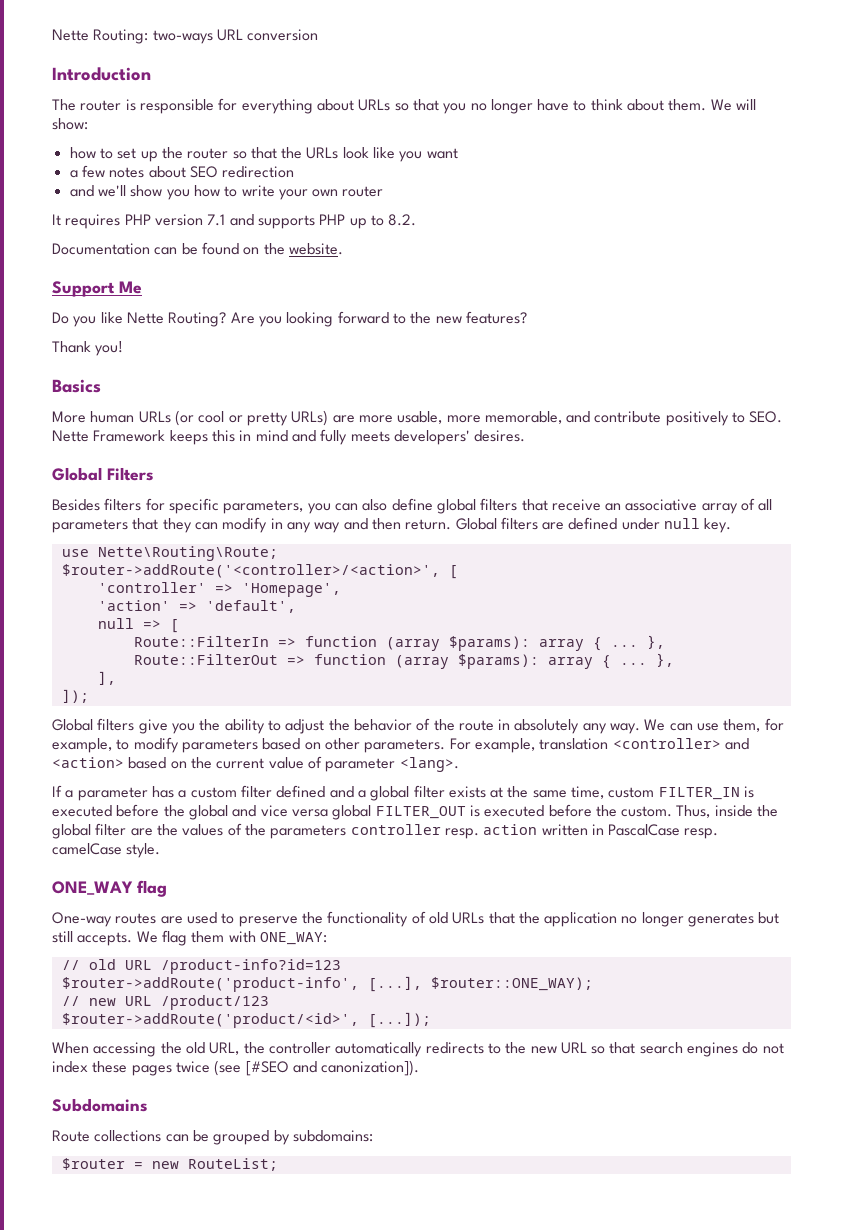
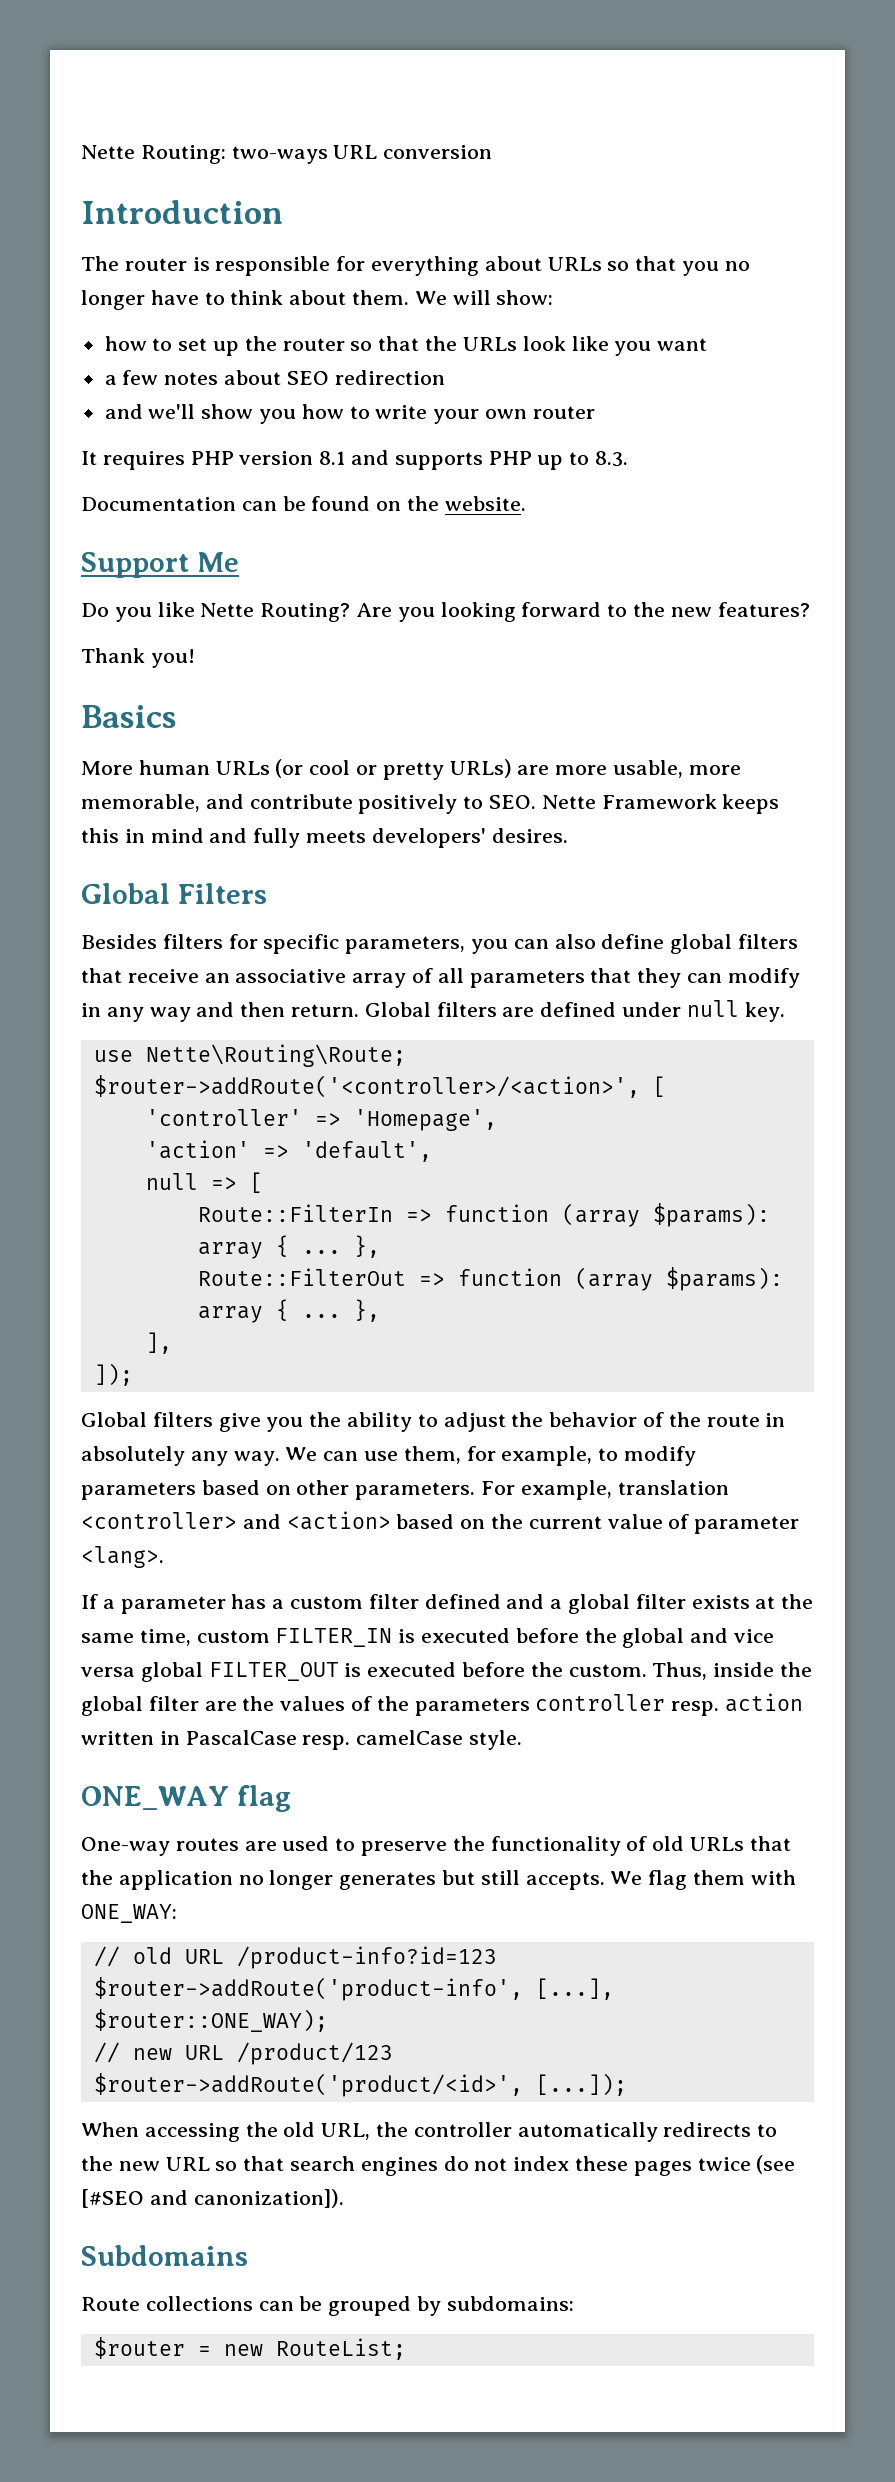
- It requires PHP version 7.1 and supports PHP up to 8.2.
+ It requires PHP version 8.1 and supports PHP up to 8.3.

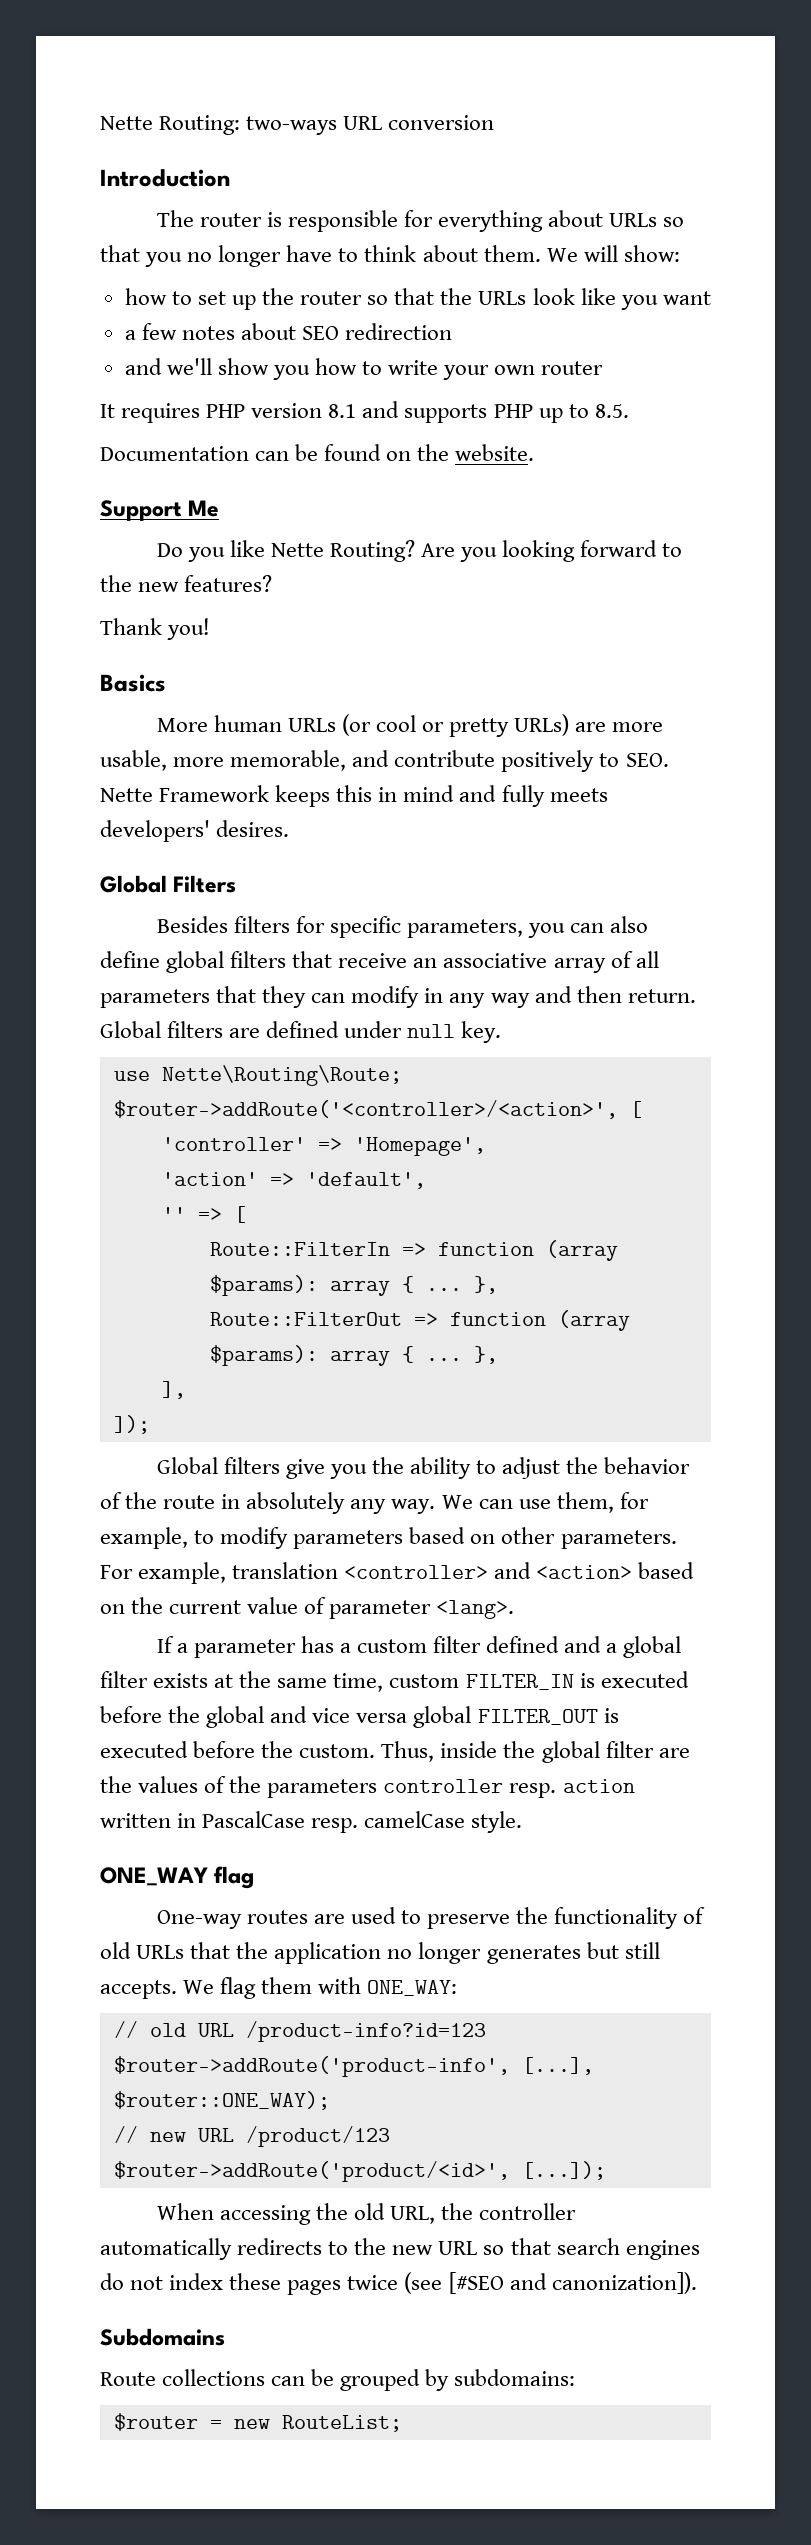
- It requires PHP version 8.1 and supports PHP up to 8.3.
+ It requires PHP version 8.1 and supports PHP up to 8.5.
- null => [
+ '' => [

